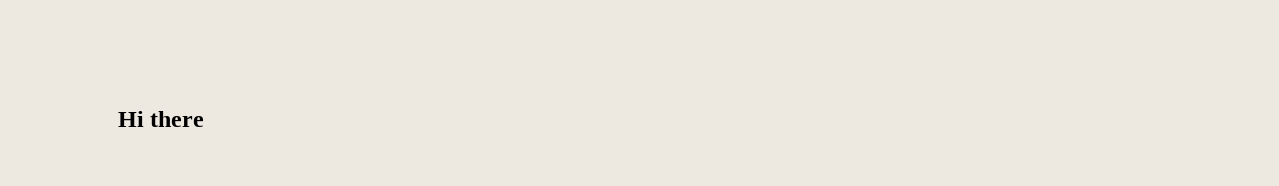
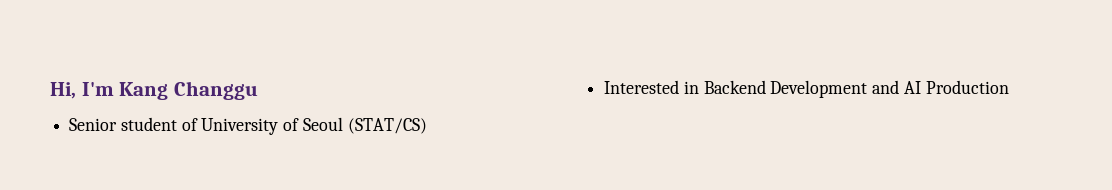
- Hi there
+ Hi, I'm Kang Changgu
+ Senior student of University of Seoul (STAT/CS)
+ Interested in Backend Development and AI Production

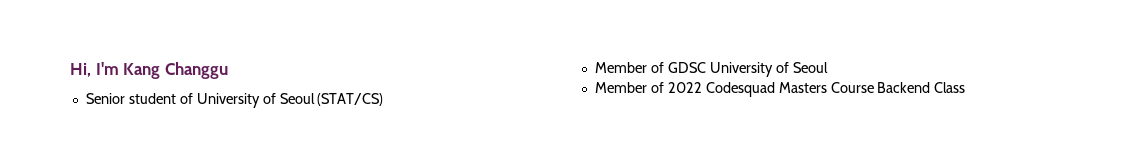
- Interested in Backend Development and AI Production
+ Member of GDSC University of Seoul
+ Member of 2022 Codesquad Masters Course Backend Class

